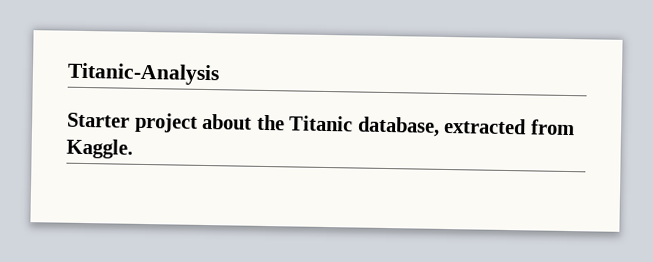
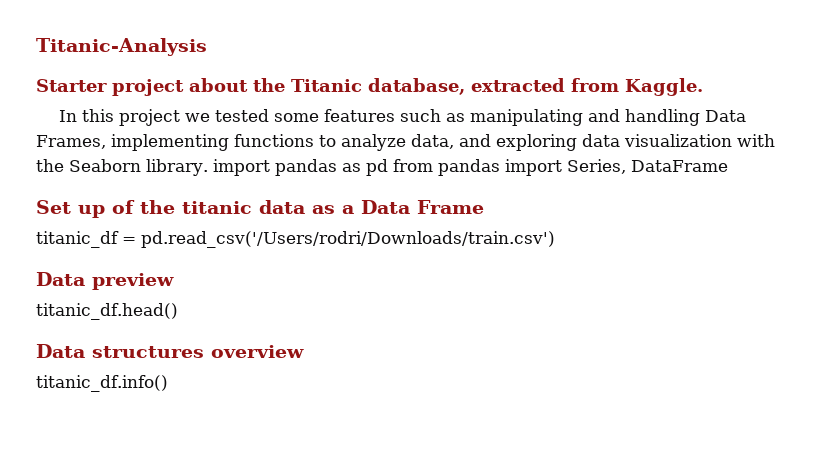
+ In this project we tested some features such as manipulating and handling Data Frames, implementing functions to analyze data, and exploring data visualization with the Seaborn library. import pandas as pd from pandas import Series, DataFrame
+ Set up of the titanic data as a Data Frame
+ titanic_df = pd.read_csv('/Users/rodri/Downloads/train.csv')
+ Data preview
+ titanic_df.head()
+ Data structures overview
+ titanic_df.info()

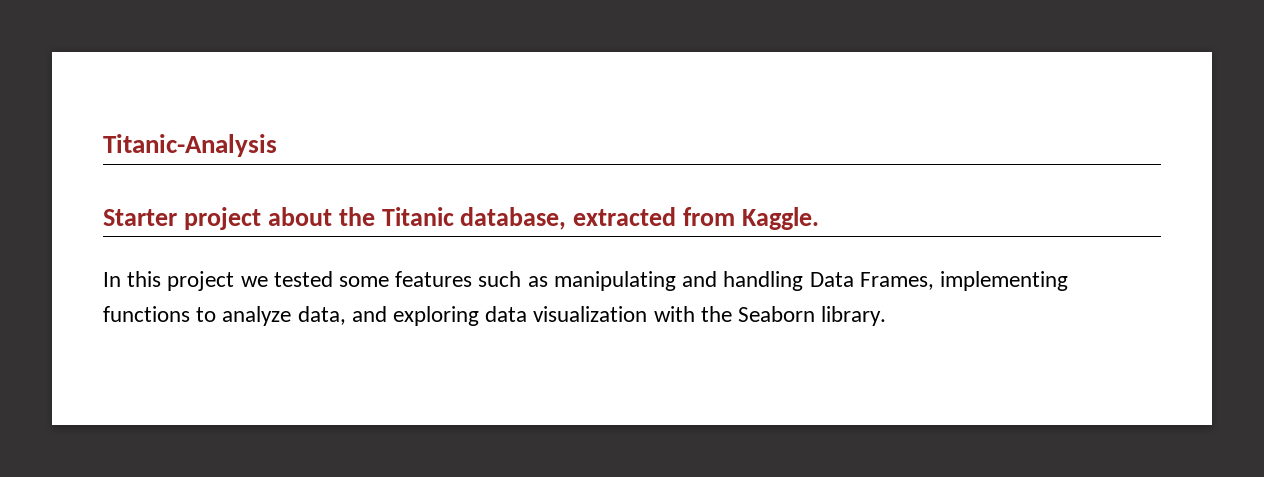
- In this project we tested some features such as manipulating and handling Data Frames, implementing functions to analyze data, and exploring data visualization with the Seaborn library. import pandas as pd from pandas import Series, DataFrame
- Set up of the titanic data as a Data Frame
- titanic_df = pd.read_csv('/Users/rodri/Downloads/train.csv')
- Data preview
- titanic_df.head()
- Data structures overview
- titanic_df.info()
+ In this project we tested some features such as manipulating and handling Data Frames, implementing functions to analyze data, and exploring data visualization with the Seaborn library.

